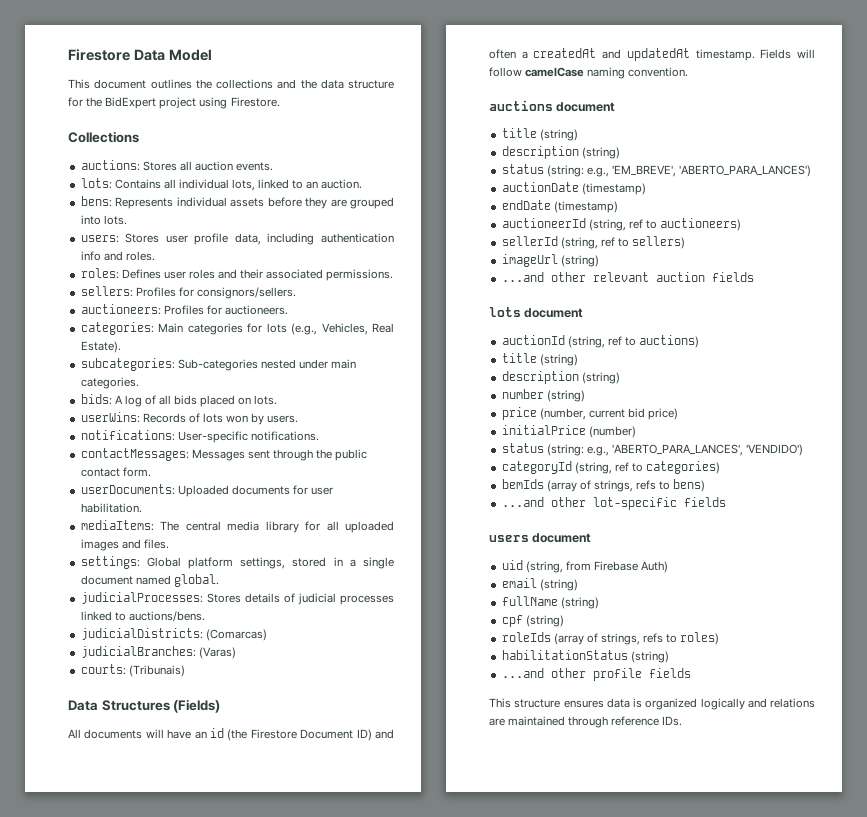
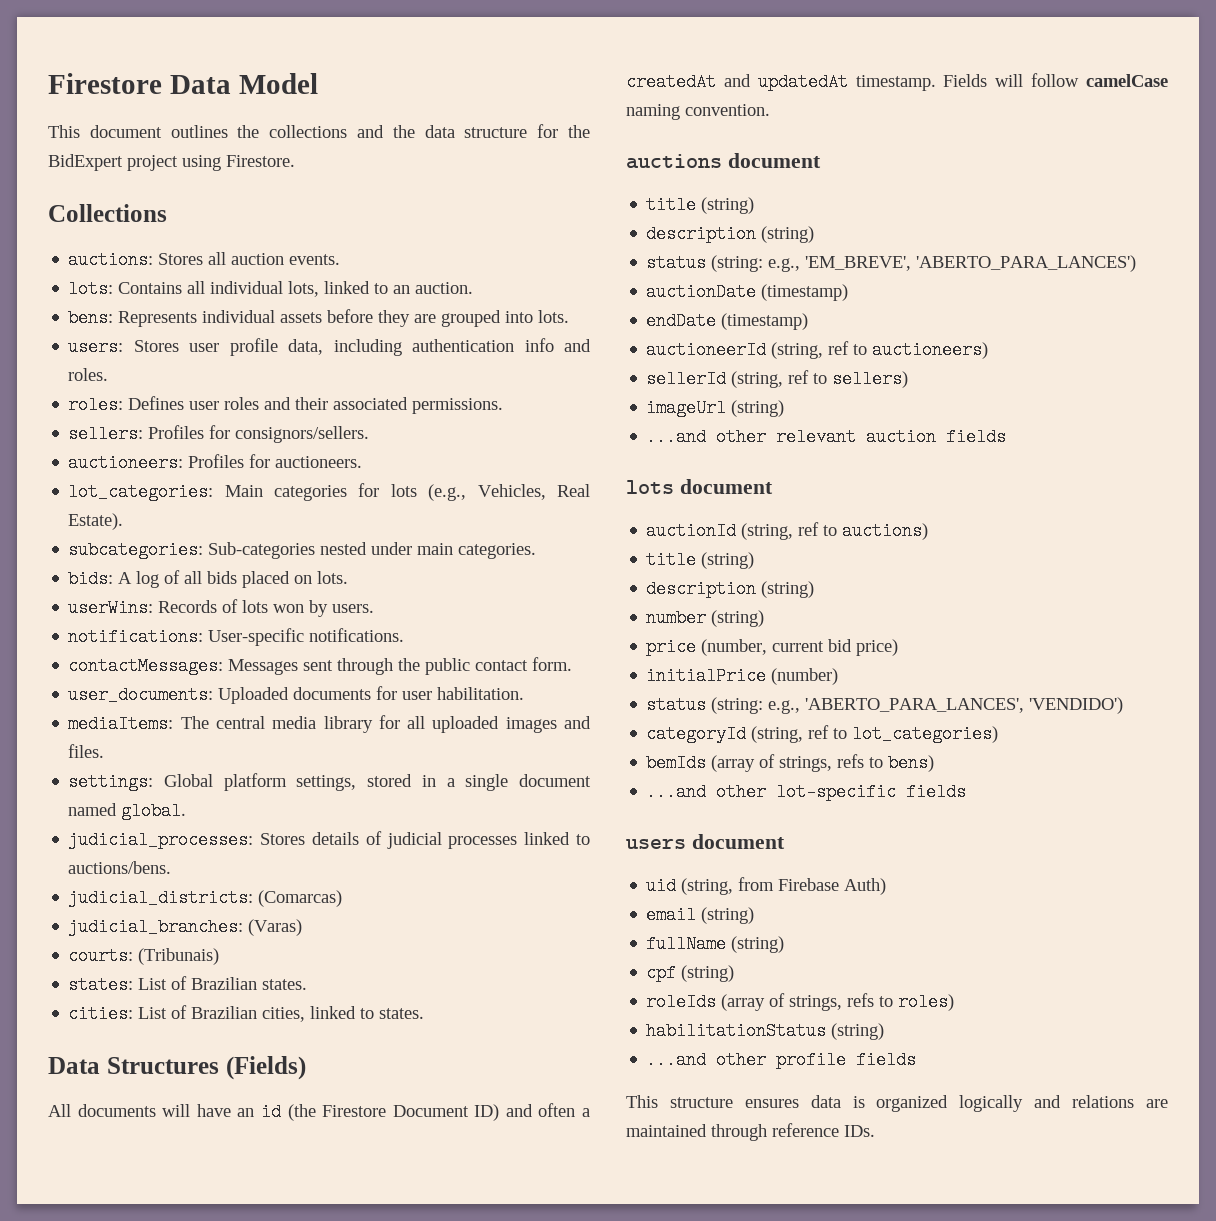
- categories: Main categories for lots (e.g., Vehicles, Real Estate).
+ lot_categories: Main categories for lots (e.g., Vehicles, Real Estate).
- userDocuments: Uploaded documents for user habilitation.
+ user_documents: Uploaded documents for user habilitation.
- judicialProcesses: Stores details of judicial processes linked to auctions/bens.
+ judicial_processes: Stores details of judicial processes linked to auctions/bens.
- judicialDistricts: (Comarcas)
+ judicial_districts: (Comarcas)
- judicialBranches: (Varas)
+ judicial_branches: (Varas)
+ states: List of Brazilian states.
+ cities: List of Brazilian cities, linked to states.
- categoryId (string, ref to categories)
+ categoryId (string, ref to lot_categories)

